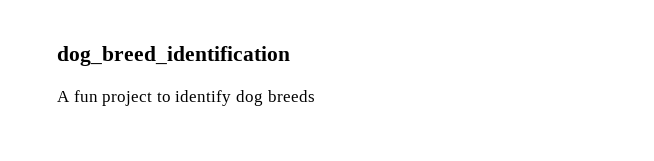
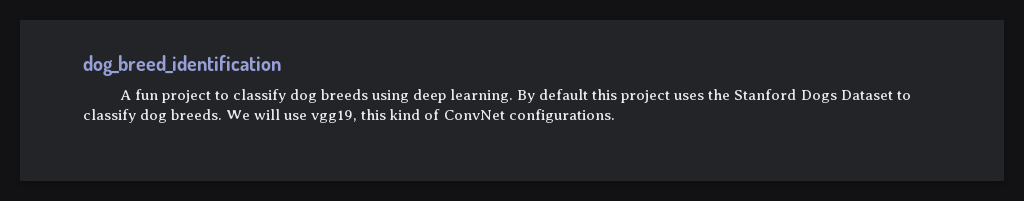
- A fun project to identify dog breeds
+ A fun project to classify dog breeds using deep learning. By default this project uses the Stanford Dogs Dataset to classify dog breeds. We will use vgg19, this kind of ConvNet configurations.

